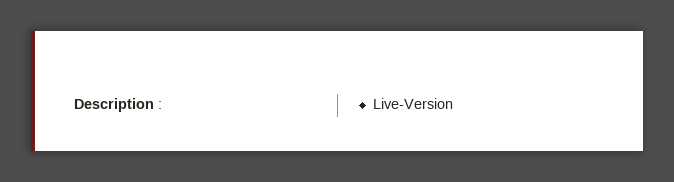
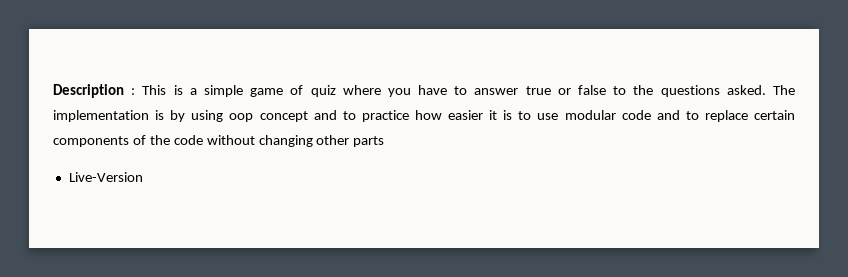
- Description :
+ Description : This is a simple game of quiz where you have to answer true or false to the questions asked. The implementation is by using oop concept and to practice how easier it is to use modular code and to replace certain components of the code without changing other parts

